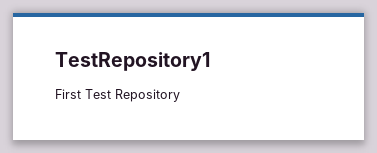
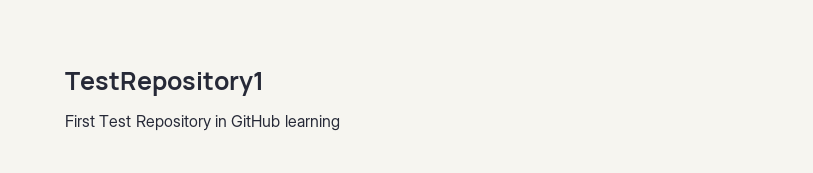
- First Test Repository
+ First Test Repository in GitHub learning

